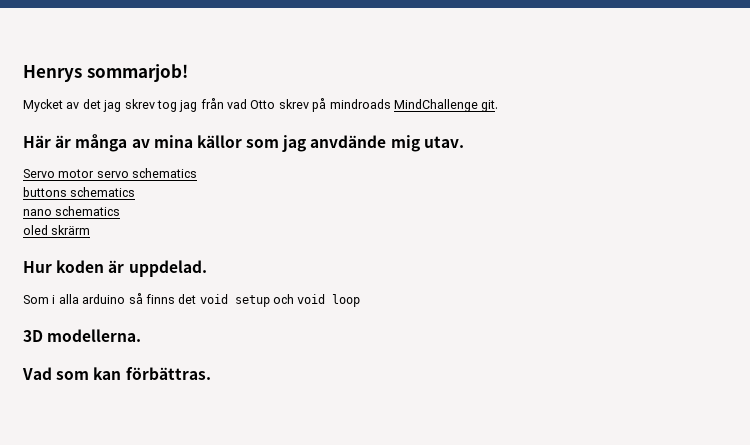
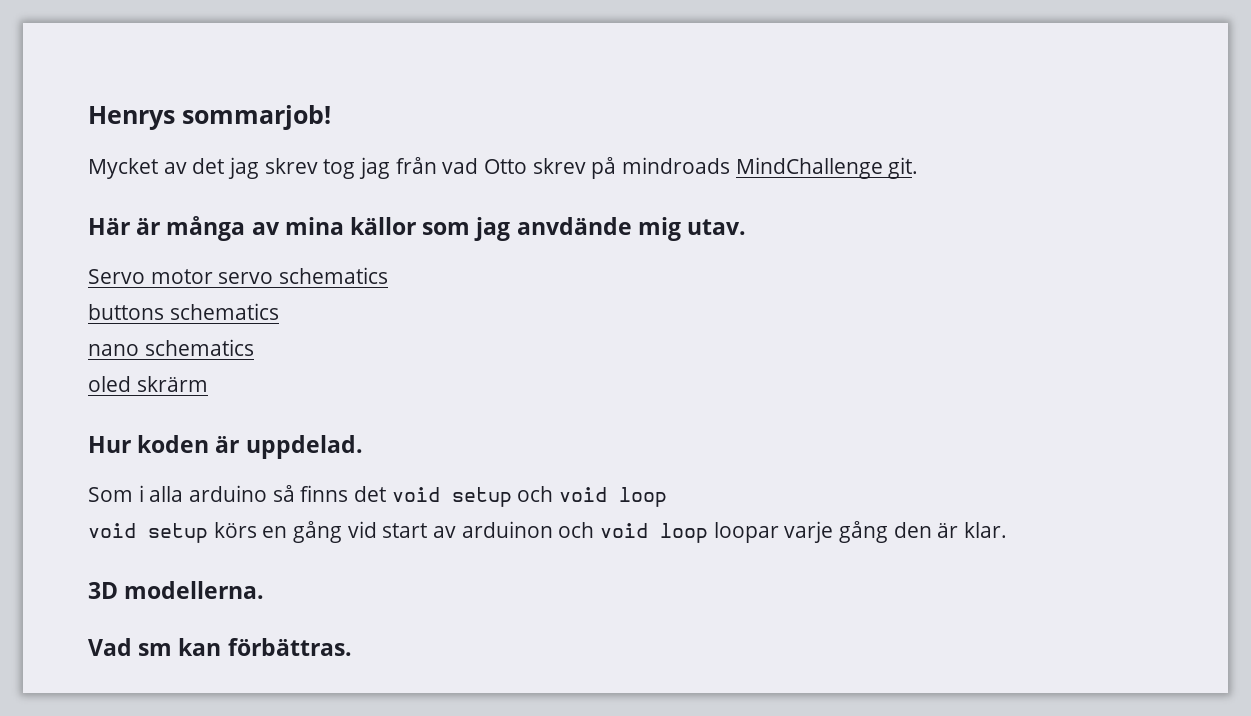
+ void setup körs en gång vid start av arduinon och void loop loopar varje gång den är klar.
- Vad som kan förbättras.
+ Vad sm kan förbättras.

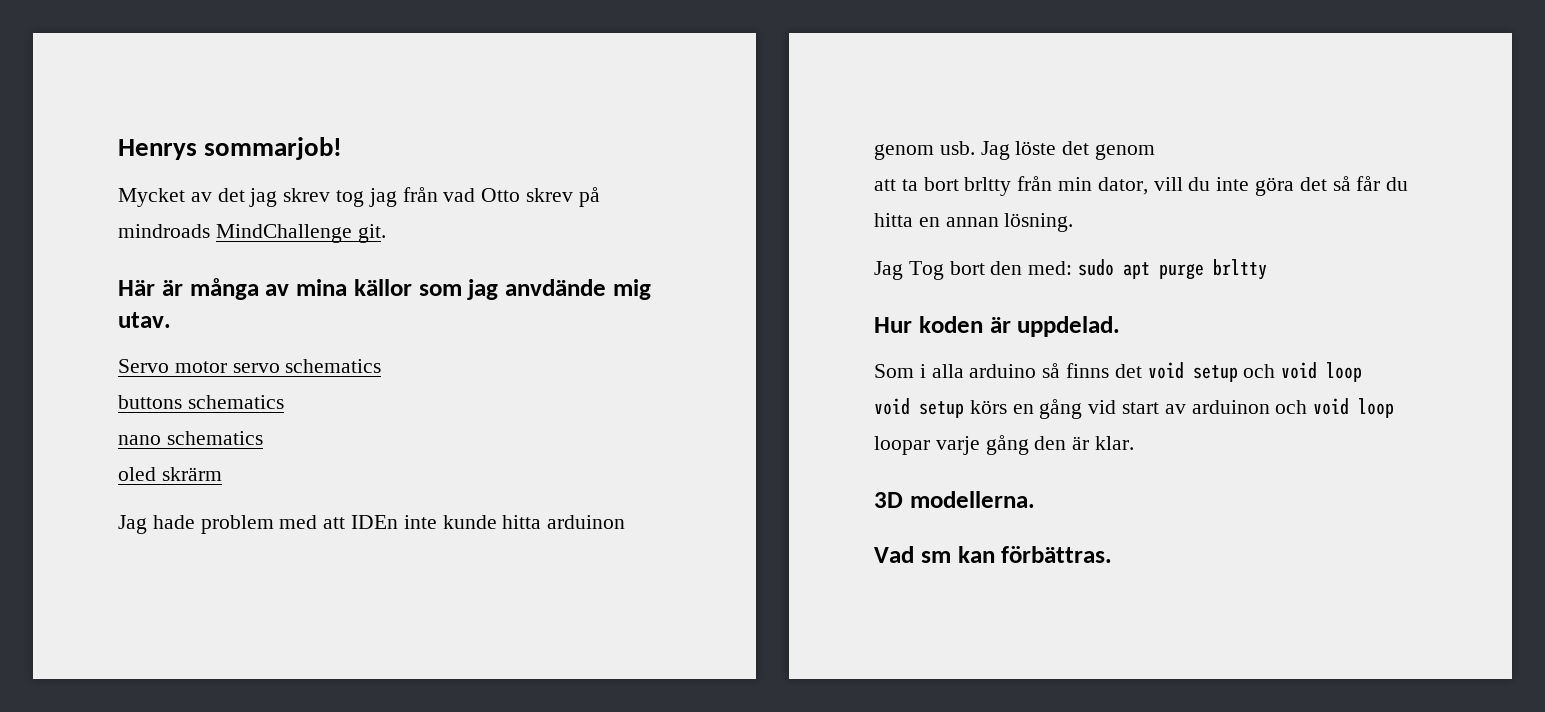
+ Jag hade problem med att IDEn inte kunde hitta arduinon genom usb. Jag löste det genom
+ att ta bort brltty från min dator, vill du inte göra det så får du hitta en annan lösning.
+ Jag Tog bort den med: sudo apt purge brltty

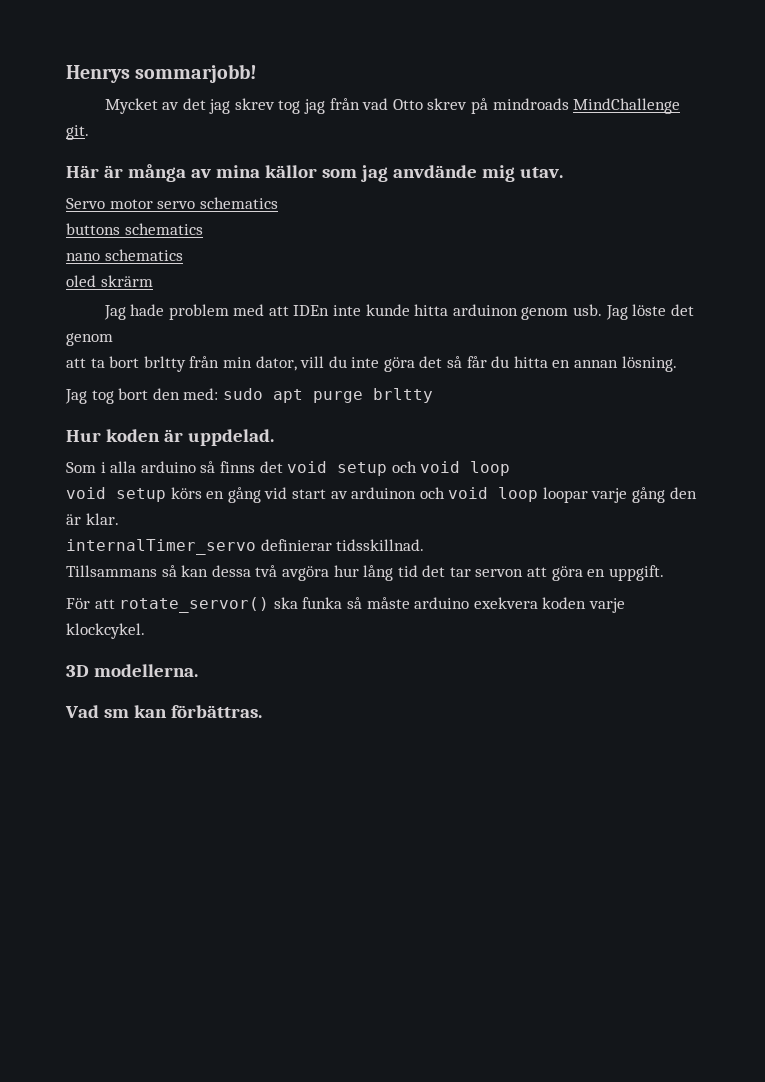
- Henrys sommarjob!
+ Henrys sommarjobb!
- Jag Tog bort den med: sudo apt purge brltty
+ Jag tog bort den med: sudo apt purge brltty
+ internalTimer_servo definierar tidsskillnad.
+ Tillsammans så kan dessa två avgöra hur lång tid det tar servon att göra en uppgift.
+ För att rotate_servor() ska funka så måste arduino exekvera koden varje klockcykel.

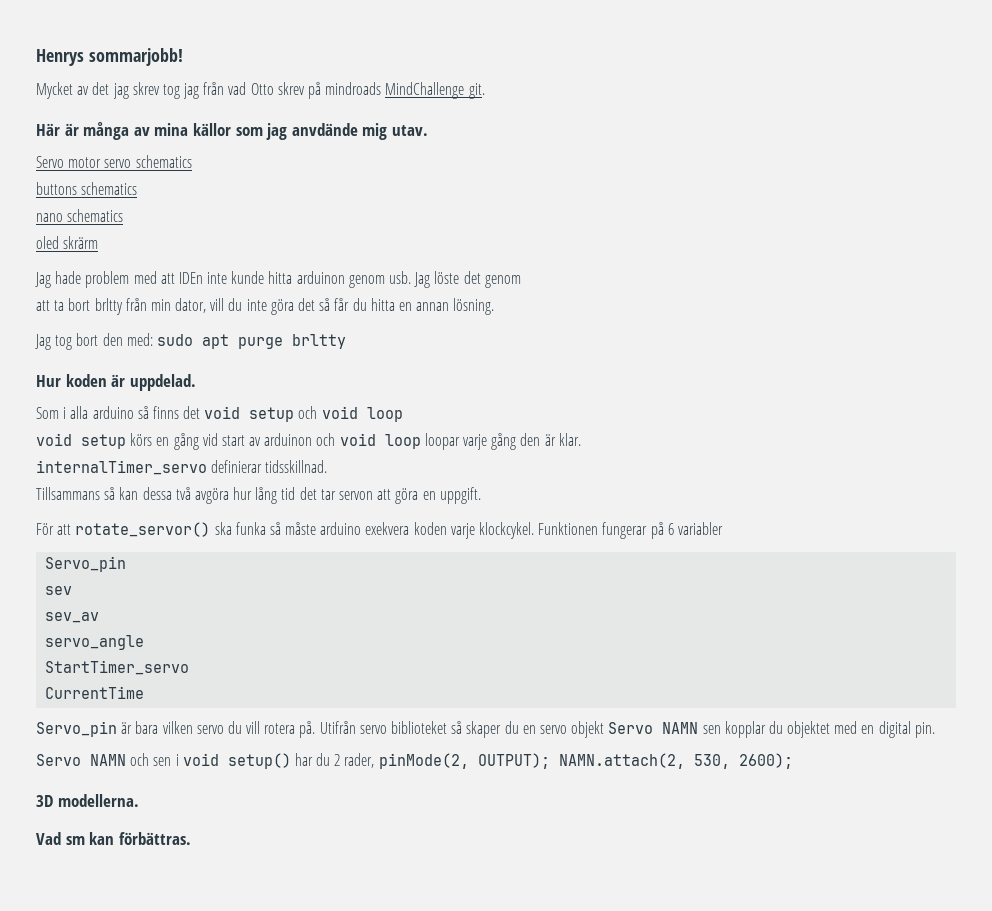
+ Funktionen fungerar på 6 variabler
+ Servo_pin
+ sev
+ sev_av
+ servo_angle
+ StartTimer_servo
+ CurrentTime
+ Servo_pin är bara vilken servo du vill rotera på. Utifrån servo biblioteket så skaper du en servo objekt Servo NAMN sen kopplar du objektet med en digital pin.
+ Servo NAMN och sen i void setup() har du 2 rader, pinMode(2, OUTPUT); NAMN.attach(2, 530, 2600);

